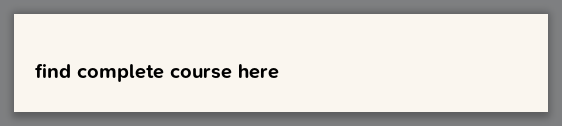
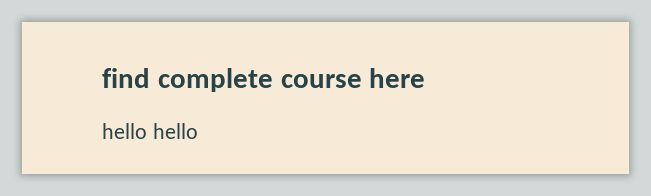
+ hello hello

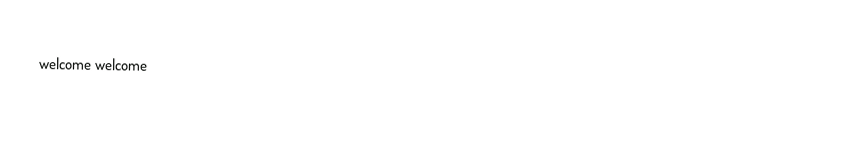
- find complete course here
- hello hello
+ welcome welcome

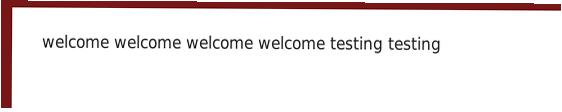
- welcome welcome
+ welcome welcome welcome welcome testing testing

